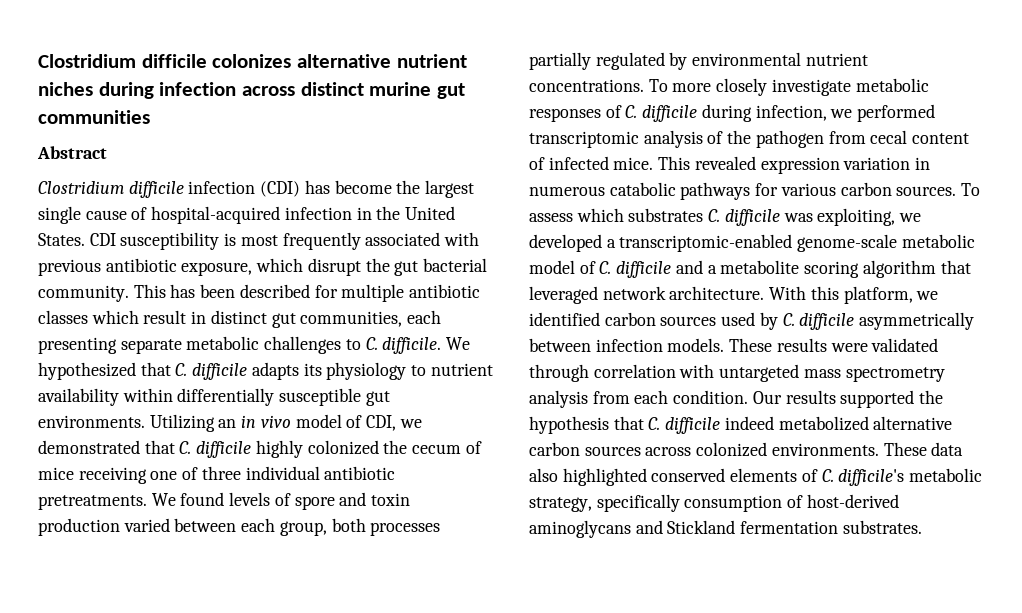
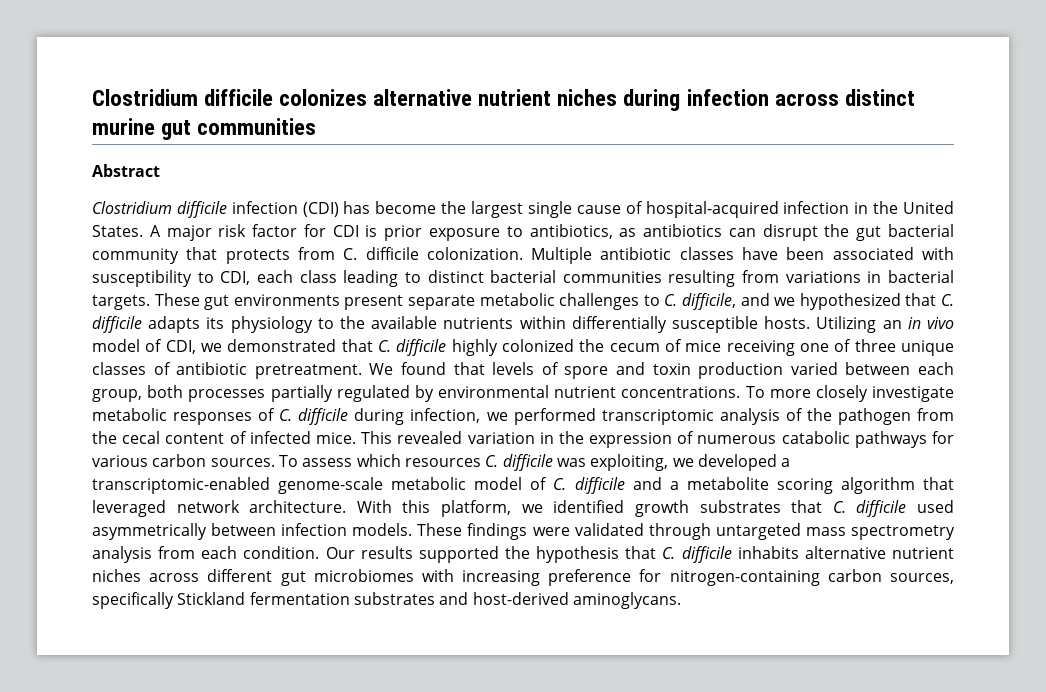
- CDI susceptibility is most frequently associated with previous antibiotic exposure, which disrupt the gut bacterial community. This has been described for multiple antibiotic classes which result in distinct gut communities, each presenting separate metabolic challenges to C. difficile. We hypothesized that C. difficile adapts its physiology to nutrient availability within differentially susceptible gut environments.
+ A major risk factor for CDI is prior exposure to antibiotics, as antibiotics can disrupt the gut bacterial community that protects from C. difficile colonization. Multiple antibiotic classes have been associated with susceptibility to CDI, each class leading to distinct bacterial communities resulting from variations in bacterial targets. These gut environments present separate metabolic challenges to C. difficile, and we hypothesized that C. difficile adapts its physiology to the available nutrients within differentially susceptible hosts.
- Utilizing an in vivo model of CDI, we demonstrated that C. difficile highly colonized the cecum of mice receiving one of three individual antibiotic pretreatments.
+ Utilizing an in vivo model of CDI, we demonstrated that C. difficile highly colonized the cecum of mice receiving one of three unique classes of antibiotic pretreatment.
- We found levels of spore and toxin production varied between each group, both processes partially regulated by environmental nutrient concentrations.
+ We found that levels of spore and toxin production varied between each group, both processes partially regulated by environmental nutrient concentrations.
- To more closely investigate metabolic responses of C. difficile during infection, we performed transcriptomic analysis of the pathogen from cecal content of infected mice.
+ To more closely investigate metabolic responses of C. difficile during infection, we performed transcriptomic analysis of the pathogen from the cecal content of infected mice.
- This revealed expression variation in numerous catabolic pathways for various carbon sources.
+ This revealed variation in the expression of numerous catabolic pathways for various carbon sources.
- To assess which substrates C. difficile was exploiting, we developed a transcriptomic-enabled genome-scale metabolic model of C. difficile and a metabolite scoring algorithm that leveraged network architecture.
+ To assess which resources C. difficile was exploiting, we developed a transcriptomic-enabled genome-scale metabolic model of C. difficile and a metabolite scoring algorithm that leveraged network architecture.
- With this platform, we identified carbon sources used by C. difficile asymmetrically between infection models.
+ With this platform, we identified growth substrates that C. difficile used asymmetrically between infection models.
- These results were validated through correlation with untargeted mass spectrometry analysis from each condition.
+ These findings were validated through untargeted mass spectrometry analysis from each condition.
- Our results supported the hypothesis that C. difficile indeed metabolized alternative carbon sources across colonized environments. These data also highlighted conserved elements of C. difficile's metabolic strategy, specifically consumption of host-derived aminoglycans and Stickland fermentation substrates.
+ Our results supported the hypothesis that C. difficile inhabits alternative nutrient niches across different gut microbiomes with increasing preference for nitrogen-containing carbon sources, specifically Stickland fermentation substrates and host-derived aminoglycans.

